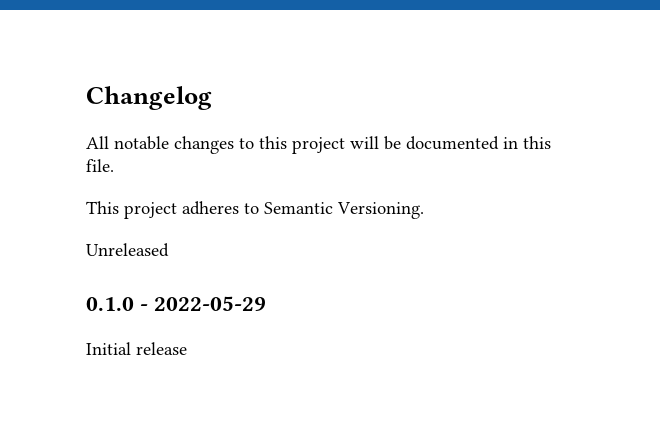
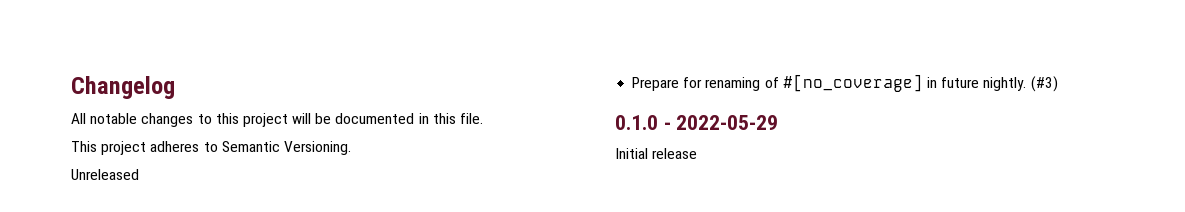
+ Prepare for renaming of #[no_coverage] in future nightly. (#3)

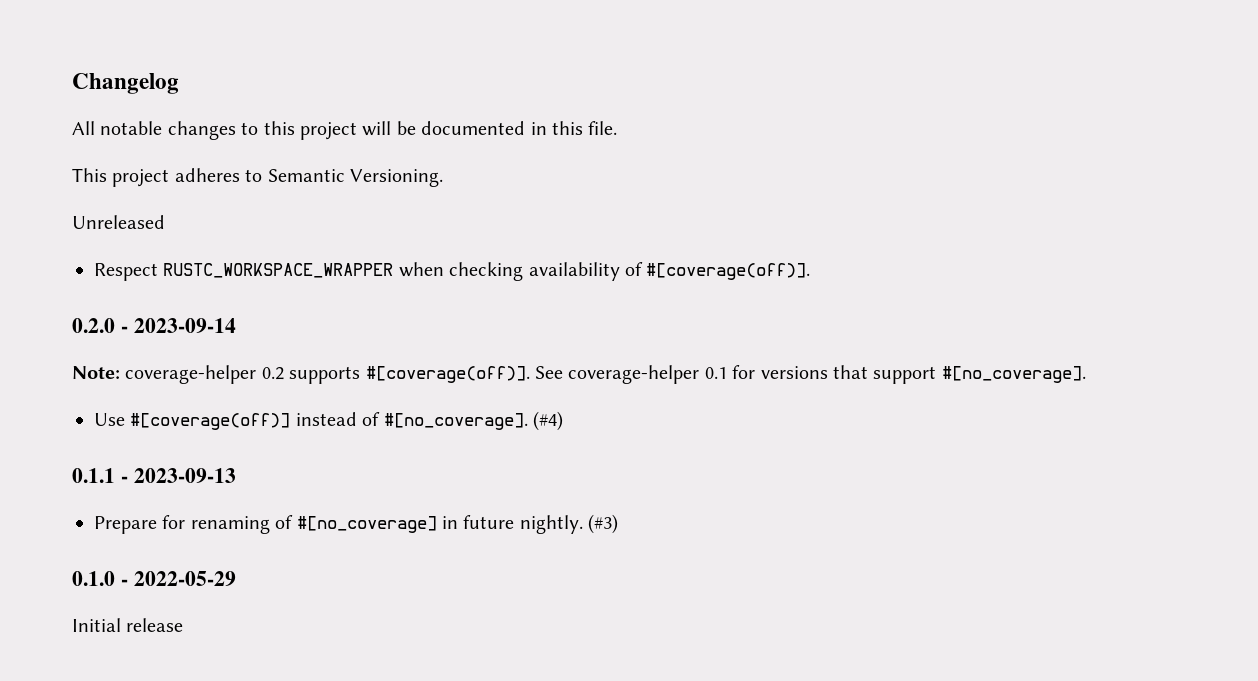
+ Respect RUSTC_WORKSPACE_WRAPPER when checking availability of #[coverage(off)].
+ 0.2.0 - 2023-09-14
+ Note: coverage-helper 0.2 supports #[coverage(off)]. See coverage-helper 0.1 for versions that support #[no_coverage].
+ Use #[coverage(off)] instead of #[no_coverage]. (#4)
+ 0.1.1 - 2023-09-13

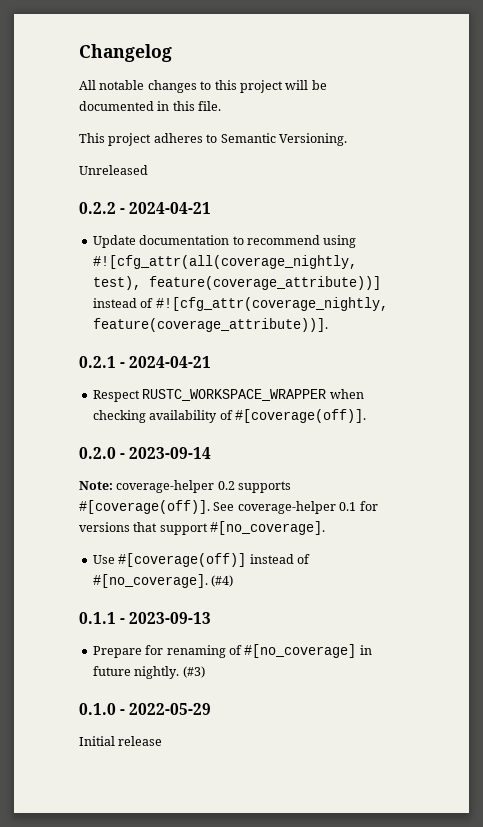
+ 0.2.2 - 2024-04-21
+ Update documentation to recommend using #![cfg_attr(all(coverage_nightly, test), feature(coverage_attribute))] instead of #![cfg_attr(coverage_nightly, feature(coverage_attribute))].
+ 0.2.1 - 2024-04-21

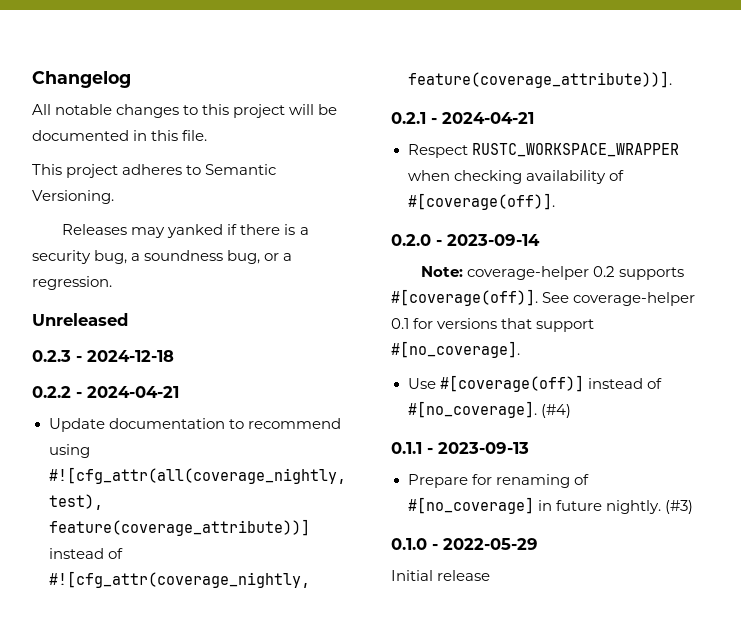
+ Releases may yanked if there is a security bug, a soundness bug, or a regression.
  Unreleased
+ 0.2.3 - 2024-12-18

